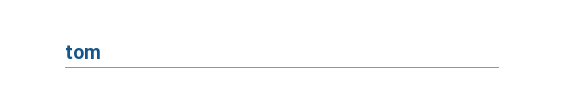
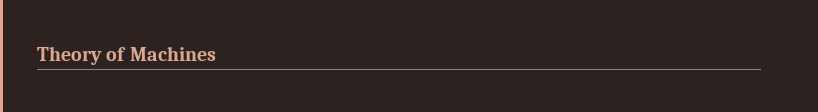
- tom
+ Theory of Machines

